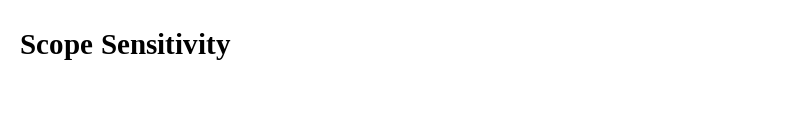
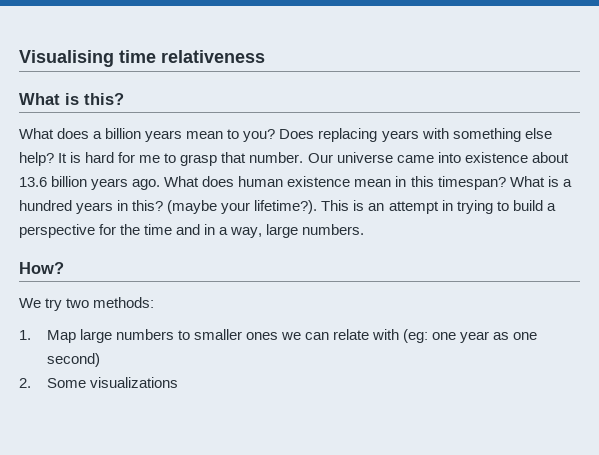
- Scope Sensitivity
+ Visualising time relativeness
+ What is this?
+ What does a billion years mean to you? Does replacing years with something else help? It is hard for me to grasp that number. Our universe came into existence about 13.6 billion years ago. What does human existence mean in this timespan? What is a hundred years in this? (maybe your lifetime?). This is an attempt in trying to build a perspective for the time and in a way, large numbers.
+ How?
+ We try two methods:
+ 1. Map large numbers to smaller ones we can relate with (eg: one year as one second)
+ 2. Some visualizations

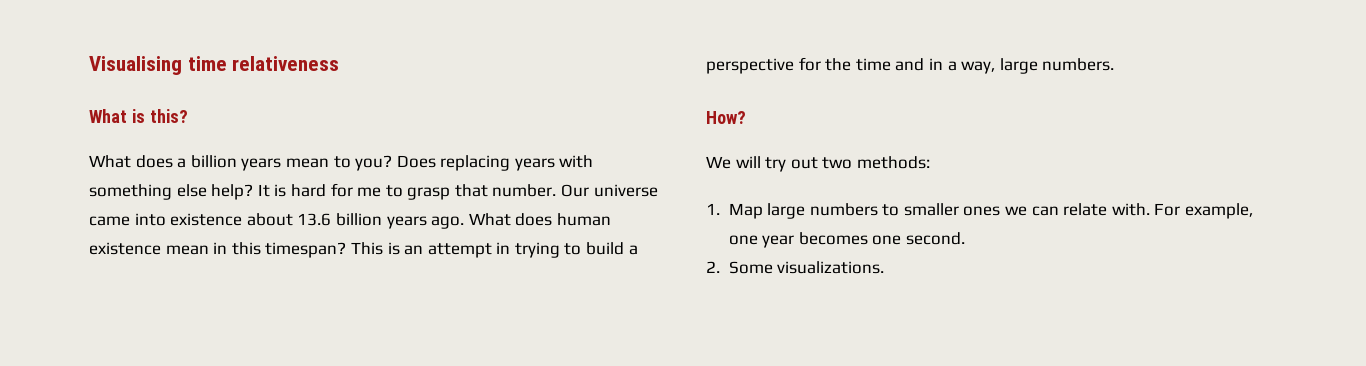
- What is a hundred years in this? (maybe your lifetime?).
- We try two methods:
+ We will try out two methods:
- 1. Map large numbers to smaller ones we can relate with (eg: one year as one second)
+ 1. Map large numbers to smaller ones we can relate with. For example, one year becomes one second.
- 2. Some visualizations
+ 2. Some visualizations.

